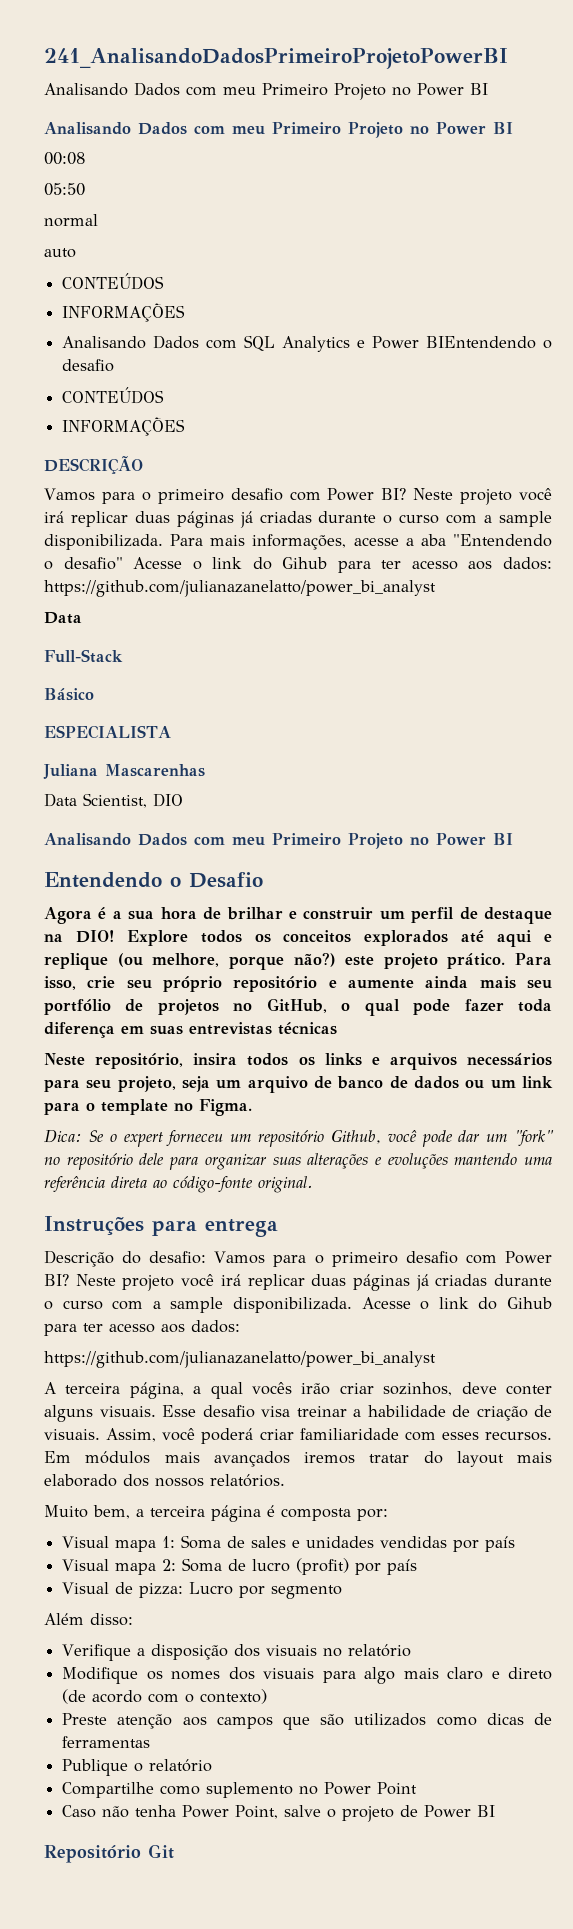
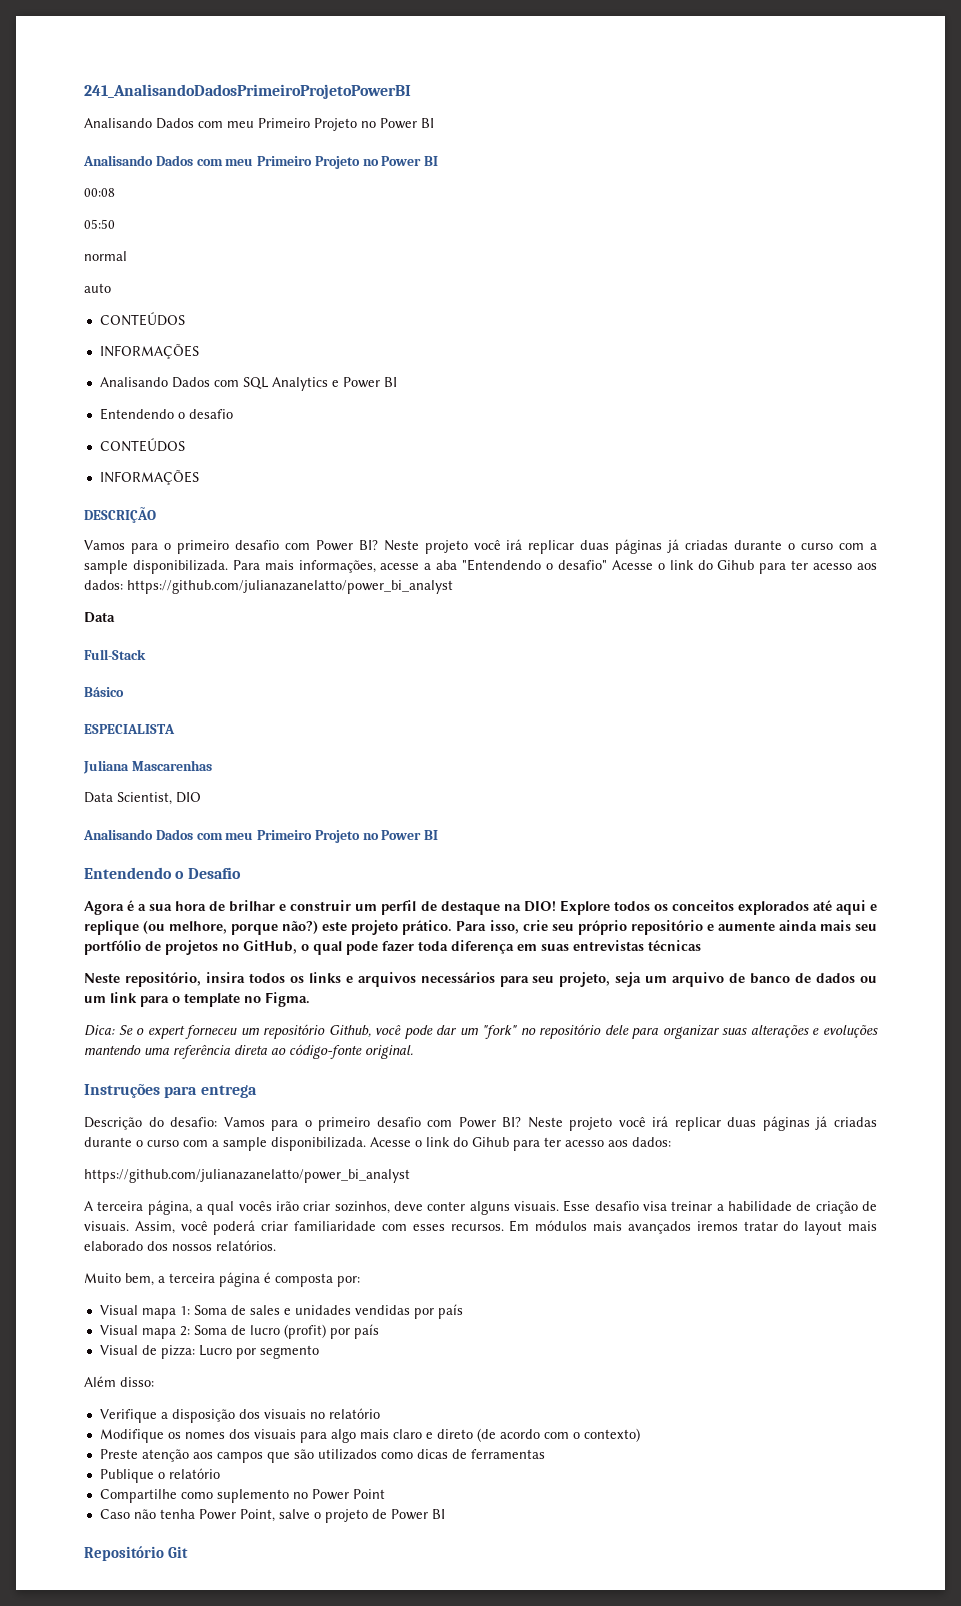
- Analisando Dados com SQL Analytics e Power BIEntendendo o desafio
+ Analisando Dados com SQL Analytics e Power BI
+ Entendendo o desafio

